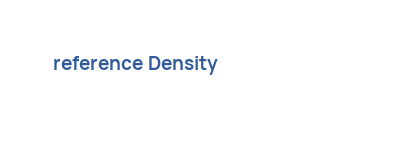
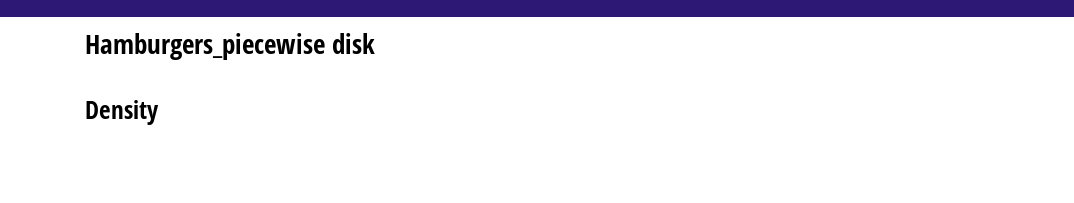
- reference Density
+ Hamburgers_piecewise disk
+ Density

